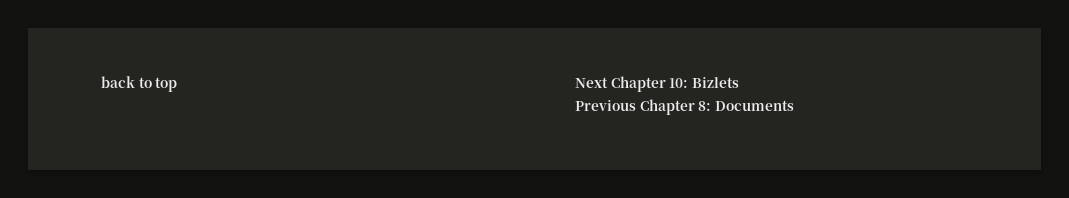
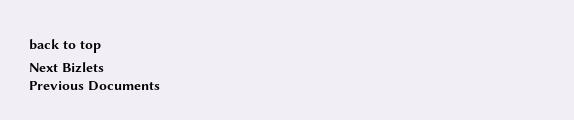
- Next Chapter 10: Bizlets
+ Next Bizlets
- Previous Chapter 8: Documents
+ Previous Documents

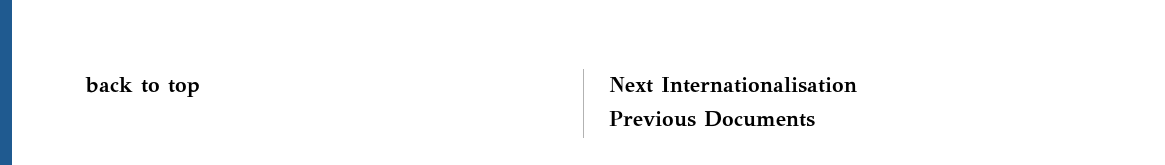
- Next Bizlets
+ Next Internationalisation

